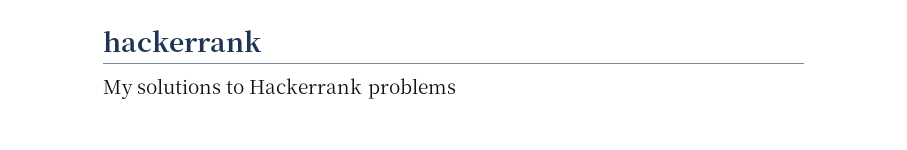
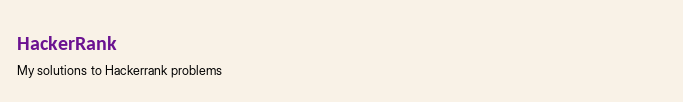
- hackerrank
+ HackerRank

